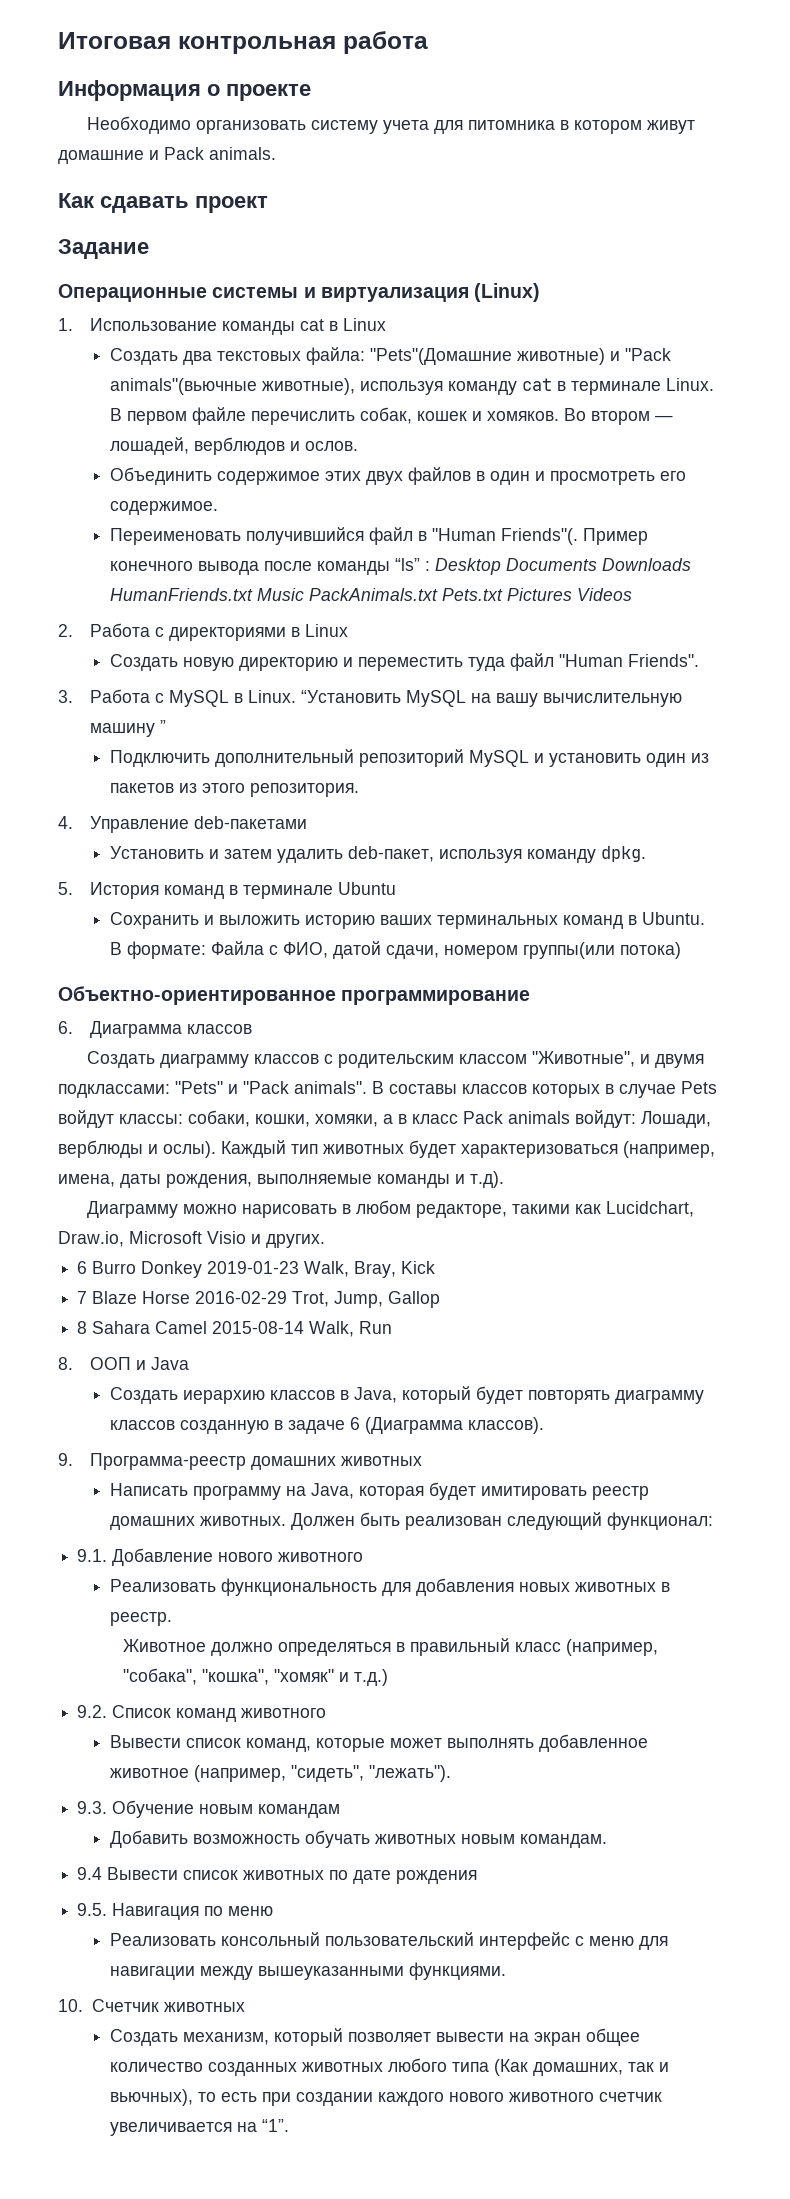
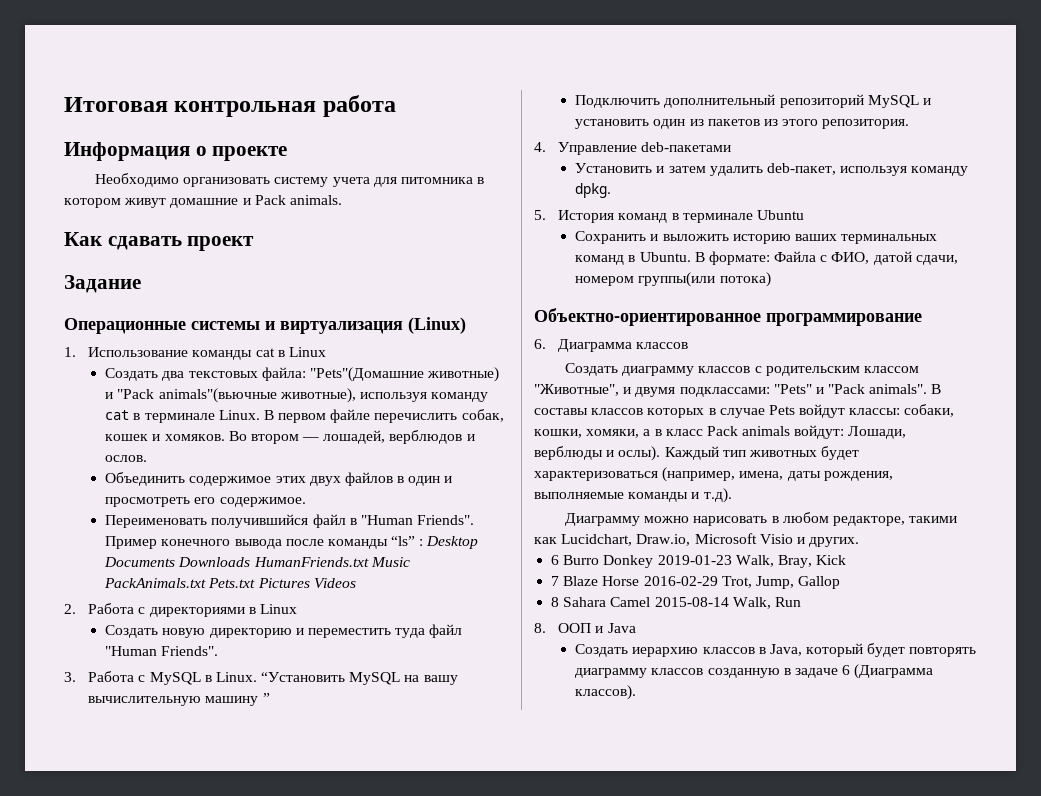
- Переименовать получившийся файл в "Human Friends"(.
+ Переименовать получившийся файл в "Human Friends".
- 9. Программа-реестр домашних животных
- Написать программу на Java, которая будет имитировать реестр домашних животных. Должен быть реализован следующий функционал:
- 9.1. Добавление нового животного
- Реализовать функциональность для добавления новых животных в реестр.
- Животное должно определяться в правильный класс (например, "собака", "кошка", "хомяк" и т.д.)
- 9.2. Список команд животного
- Вывести список команд, которые может выполнять добавленное животное (например, "сидеть", "лежать").
- 9.3. Обучение новым командам
- Добавить возможность обучать животных новым командам.
- 9.4 Вывести список животных по дате рождения
- 9.5. Навигация по меню
- Реализовать консольный пользовательский интерфейс с меню для навигации между вышеуказанными функциями.
- 10. Счетчик животных
- Создать механизм, который позволяет вывести на экран общее количество созданных животных любого типа (Как домашних, так и вьючных), то есть при создании каждого нового животного счетчик увеличивается на “1”.

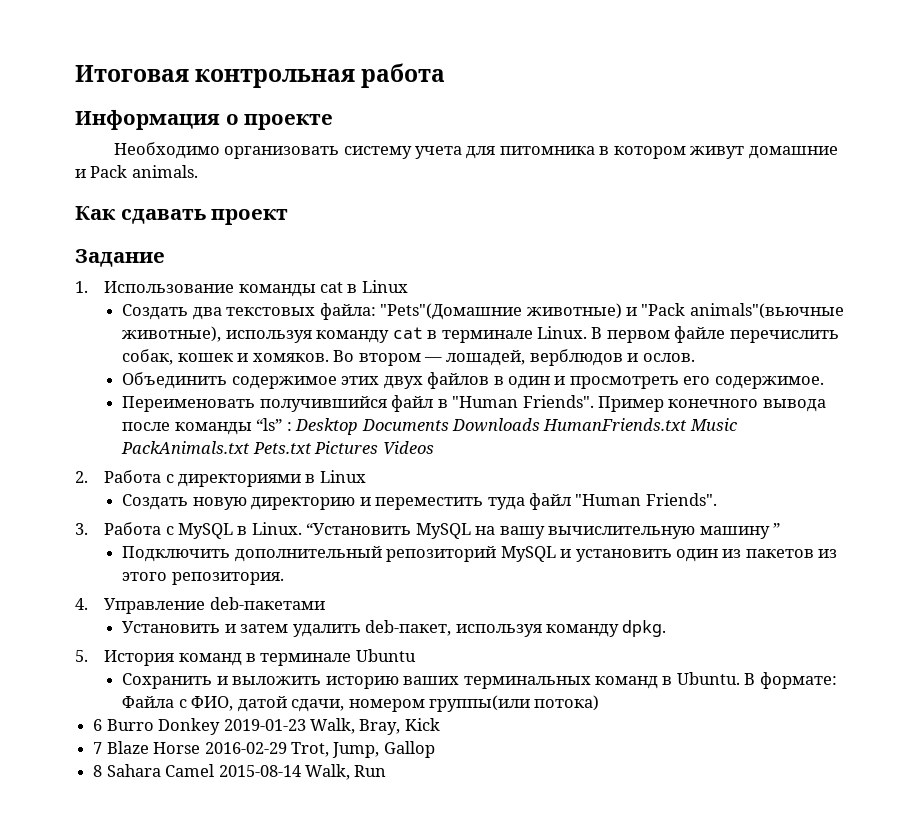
- Операционные системы и виртуализация (Linux)
- Объектно-ориентированное программирование
- 6. Диаграмма классов
- Создать диаграмму классов с родительским классом "Животные", и двумя подклассами: "Pets" и "Pack animals". В составы классов которых в случае Pets войдут классы: собаки, кошки, хомяки, а в класс Pack animals войдут: Лошади, верблюды и ослы). Каждый тип животных будет характеризоваться (например, имена, даты рождения, выполняемые команды и т.д).
- Диаграмму можно нарисовать в любом редакторе, такими как Lucidchart, Draw.io, Microsoft Visio и других.
- 8. ООП и Java
- Создать иерархию классов в Java, который будет повторять диаграмму классов созданную в задаче 6 (Диаграмма классов).

